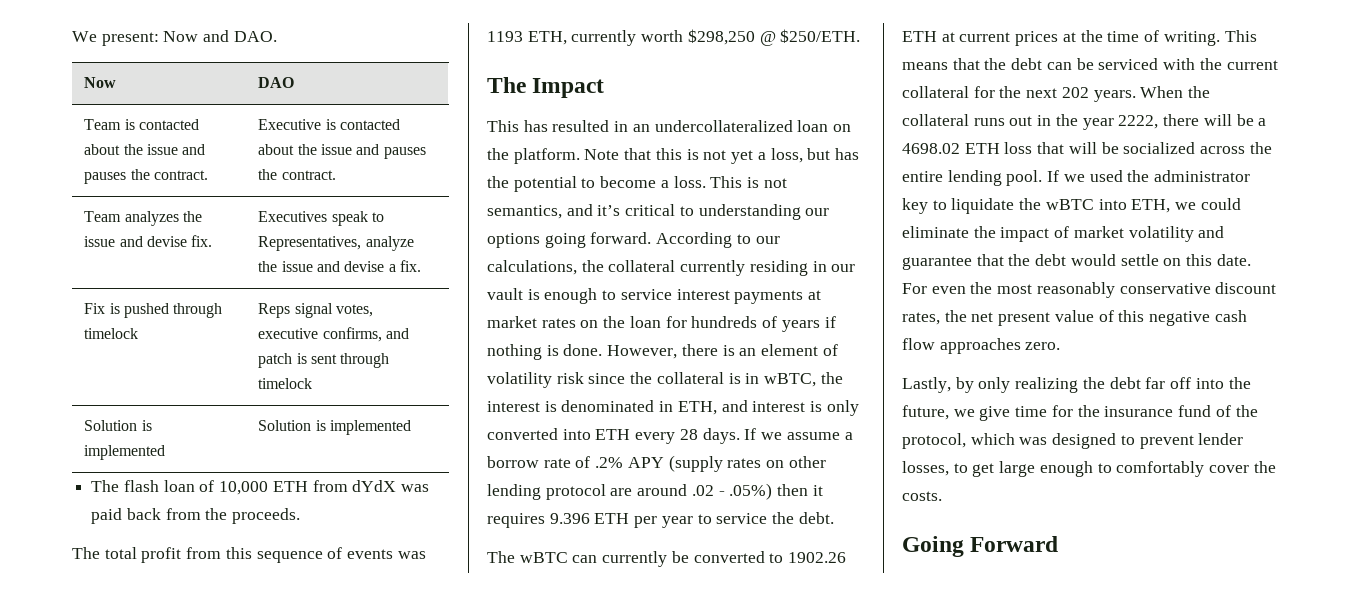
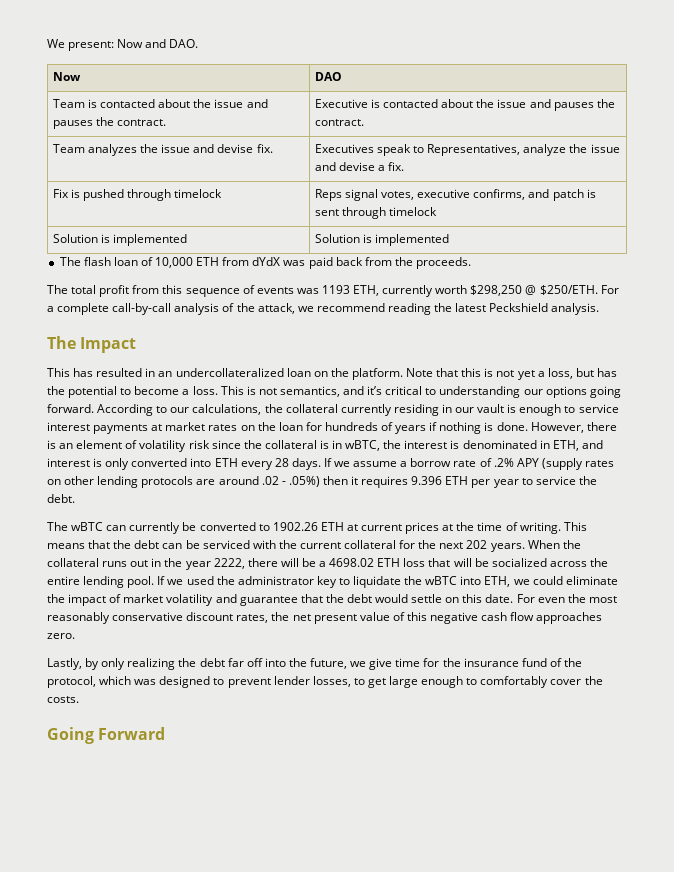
+ For a complete call-by-call analysis of the attack, we recommend reading the latest Peckshield analysis.
- If we assume a borrow rate of .2% APY (supply rates on other lending protocol are around .02 - .05%) then it requires 9.396 ETH per year to service the debt.
+ If we assume a borrow rate of .2% APY (supply rates on other lending protocols are around .02 - .05%) then it requires 9.396 ETH per year to service the debt.

